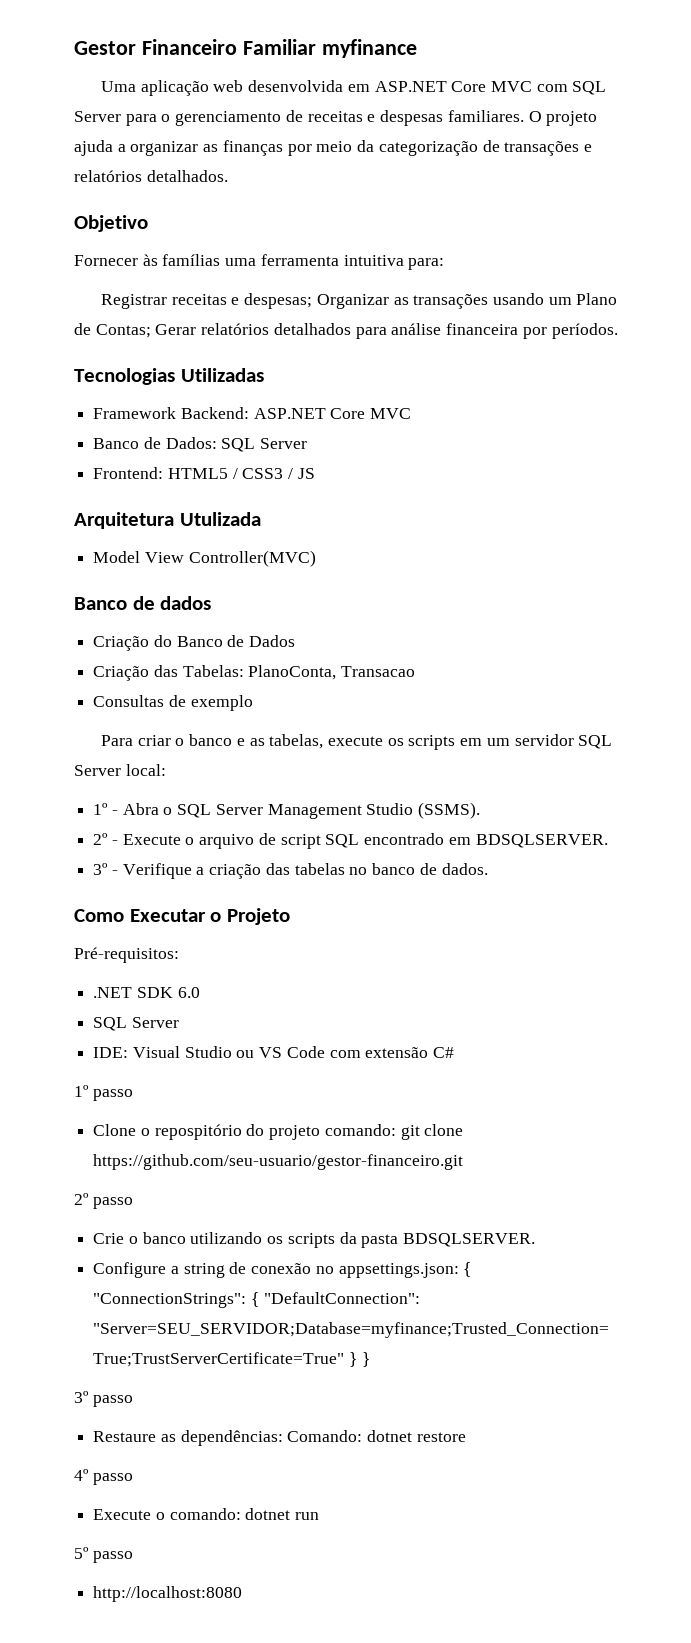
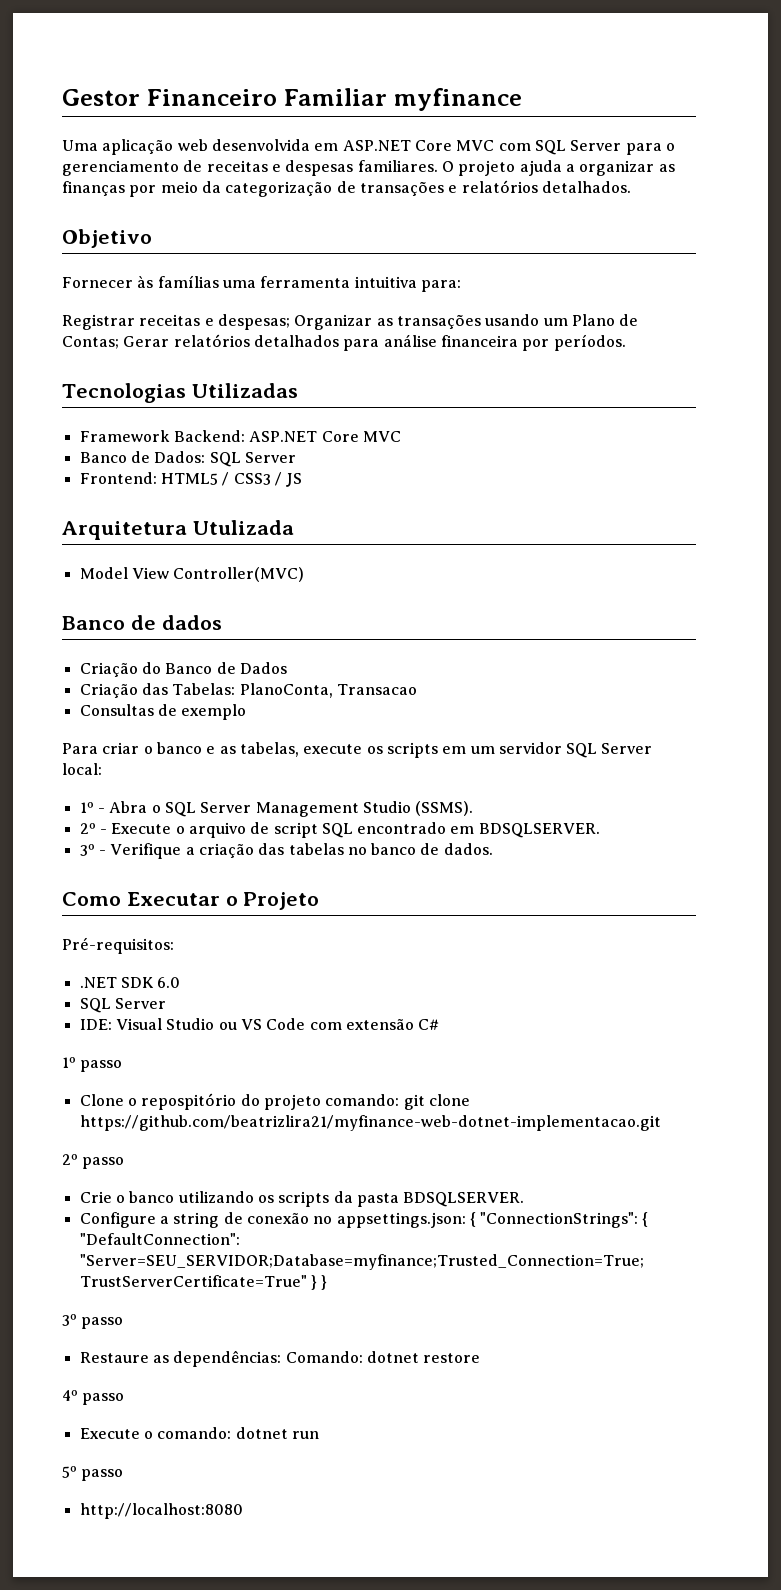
- Clone o repospitório do projeto comando: git clone https://github.com/seu-usuario/gestor-financeiro.git
+ Clone o repospitório do projeto comando: git clone https://github.com/beatrizlira21/myfinance-web-dotnet-implementacao.git

